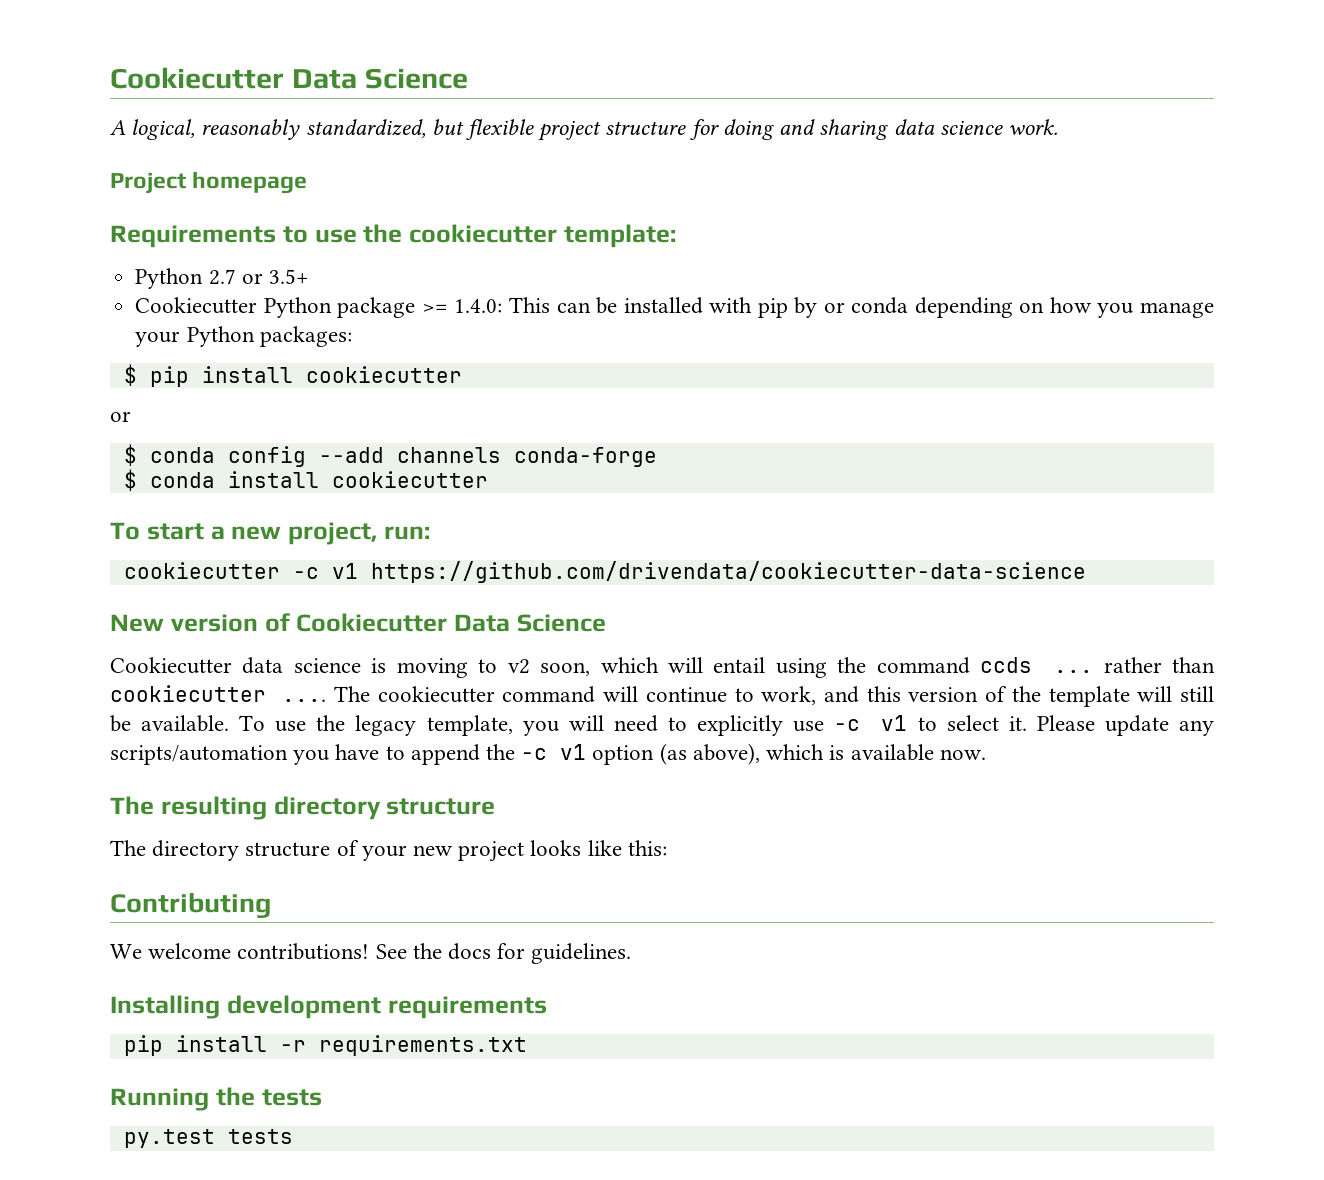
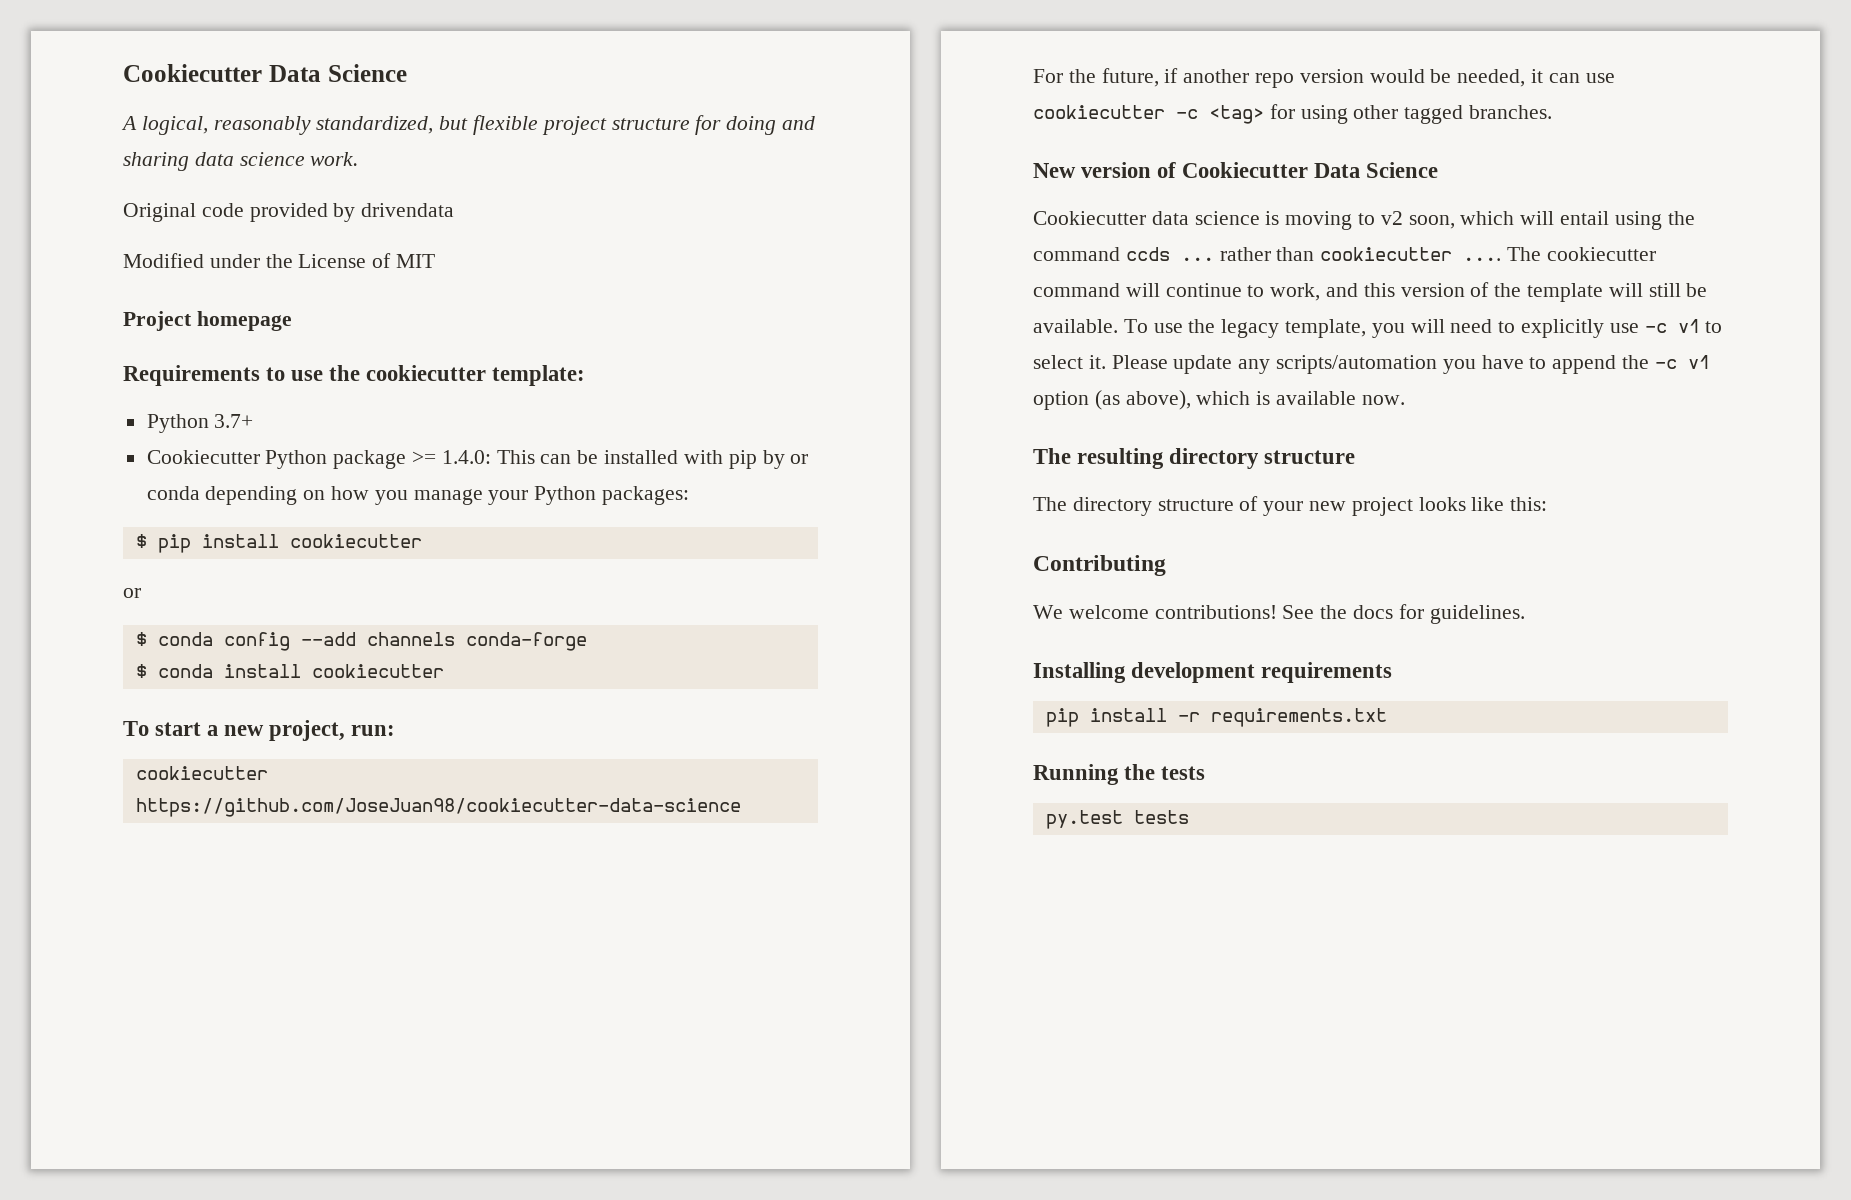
+ Original code provided by drivendata
+ Modified under the License of MIT
- Python 2.7 or 3.5+
+ Python 3.7+
- cookiecutter -c v1 https://github.com/drivendata/cookiecutter-data-science
+ cookiecutter https://github.com/JoseJuan98/cookiecutter-data-science
+ For the future, if another repo version would be needed, it can use cookiecutter -c <tag> for using other tagged branches.

